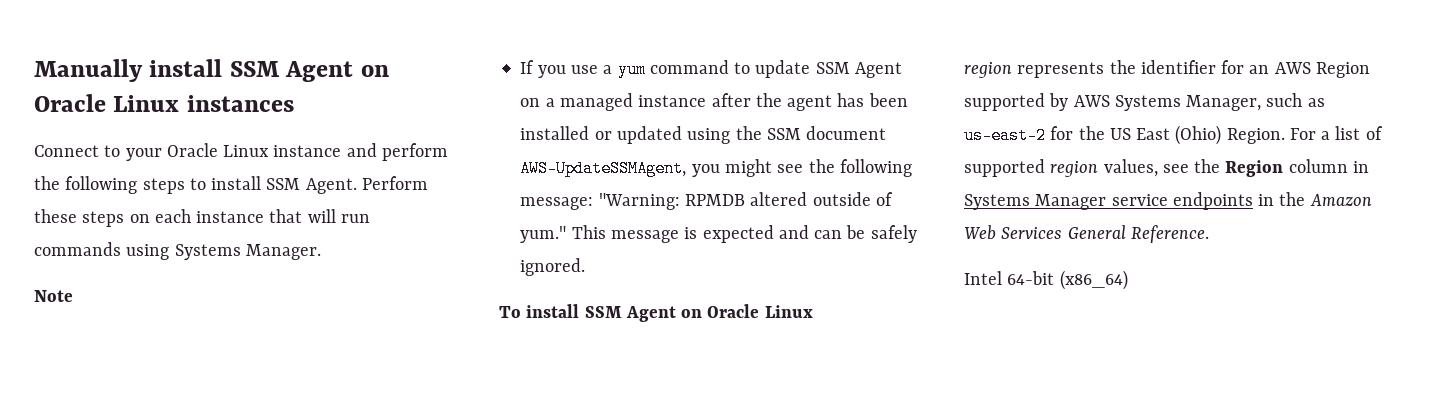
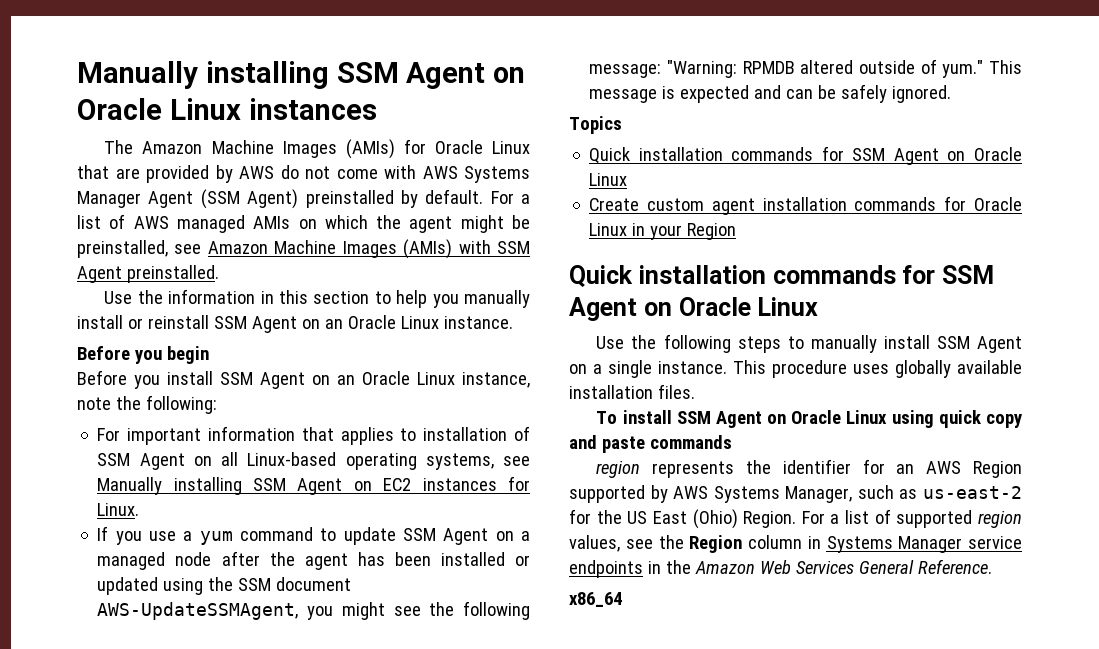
- Manually install SSM Agent on Oracle Linux instances
+ Manually installing SSM Agent on Oracle Linux instances
- Connect to your Oracle Linux instance and perform the following steps to install SSM Agent. Perform these steps on each instance that will run commands using Systems Manager.
- Note
+ The Amazon Machine Images (AMIs) for Oracle Linux that are provided by AWS do not come with AWS Systems Manager Agent (SSM Agent) preinstalled by default. For a list of AWS managed AMIs on which the agent might be preinstalled, see Amazon Machine Images (AMIs) with SSM Agent preinstalled.
+ Use the information in this section to help you manually install or reinstall SSM Agent on an Oracle Linux instance.
+ Before you begin
+ Before you install SSM Agent on an Oracle Linux instance, note the following:
+ For important information that applies to installation of SSM Agent on all Linux-based operating systems, see Manually installing SSM Agent on EC2 instances for Linux.
- If you use a yum command to update SSM Agent on a managed instance after the agent has been installed or updated using the SSM document AWS-UpdateSSMAgent, you might see the following message: "Warning: RPMDB altered outside of yum."
+ If you use a yum command to update SSM Agent on a managed node after the agent has been installed or updated using the SSM document AWS-UpdateSSMAgent, you might see the following message: "Warning: RPMDB altered outside of yum."
+ Topics
+ Quick installation commands for SSM Agent on Oracle Linux
+ Create custom agent installation commands for Oracle Linux in your Region
+ Quick installation commands for SSM Agent on Oracle Linux
+ Use the following steps to manually install SSM Agent on a single instance. This procedure uses globally available installation files.
- To install SSM Agent on Oracle Linux
+ To install SSM Agent on Oracle Linux using quick copy and paste commands
- Intel 64-bit (x86_64)
+ x86_64

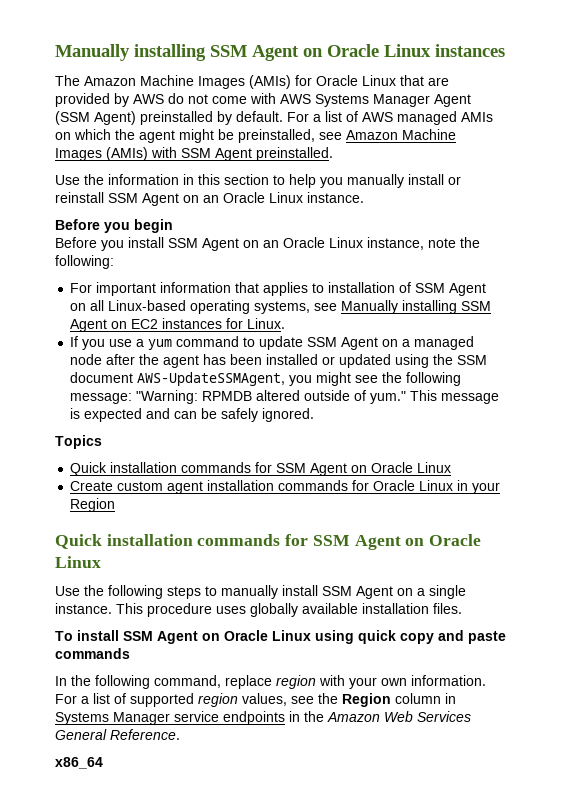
- region represents the identifier for an AWS Region supported by AWS Systems Manager, such as us-east-2 for the US East (Ohio) Region.
+ In the following command, replace region with your own information.

